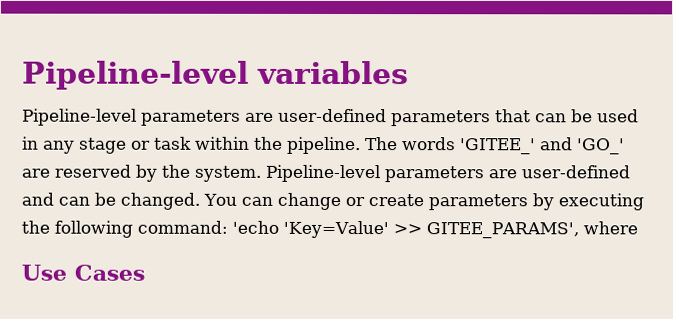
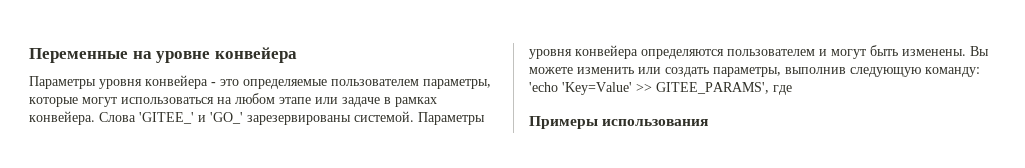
- Pipeline-level variables
- Pipeline-level parameters are user-defined parameters that can be used in any stage or task within the pipeline. The words 'GITEE_' and 'GO_' are reserved by the system. Pipeline-level parameters are user-defined and can be changed. You can change or create parameters by executing the following command: 'echo 'Key=Value' >> GITEE_PARAMS', where
- Use Cases
+ Переменные на уровне конвейера
+ Параметры уровня конвейера - это определяемые пользователем параметры, которые могут использоваться на любом этапе или задаче в рамках конвейера. Слова 'GITEE_' и 'GO_' зарезервированы системой. Параметры уровня конвейера определяются пользователем и могут быть изменены. Вы можете изменить или создать параметры, выполнив следующую команду: 'echo 'Key=Value' >> GITEE_PARAMS', где
+ Примеры использования

